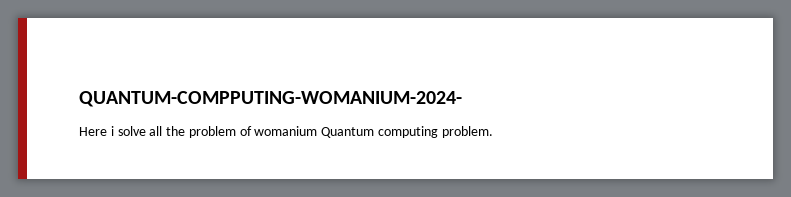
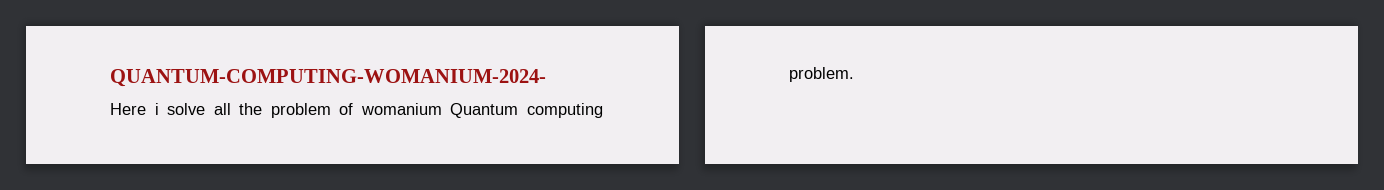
- QUANTUM-COMPPUTING-WOMANIUM-2024-
+ QUANTUM-COMPUTING-WOMANIUM-2024-

